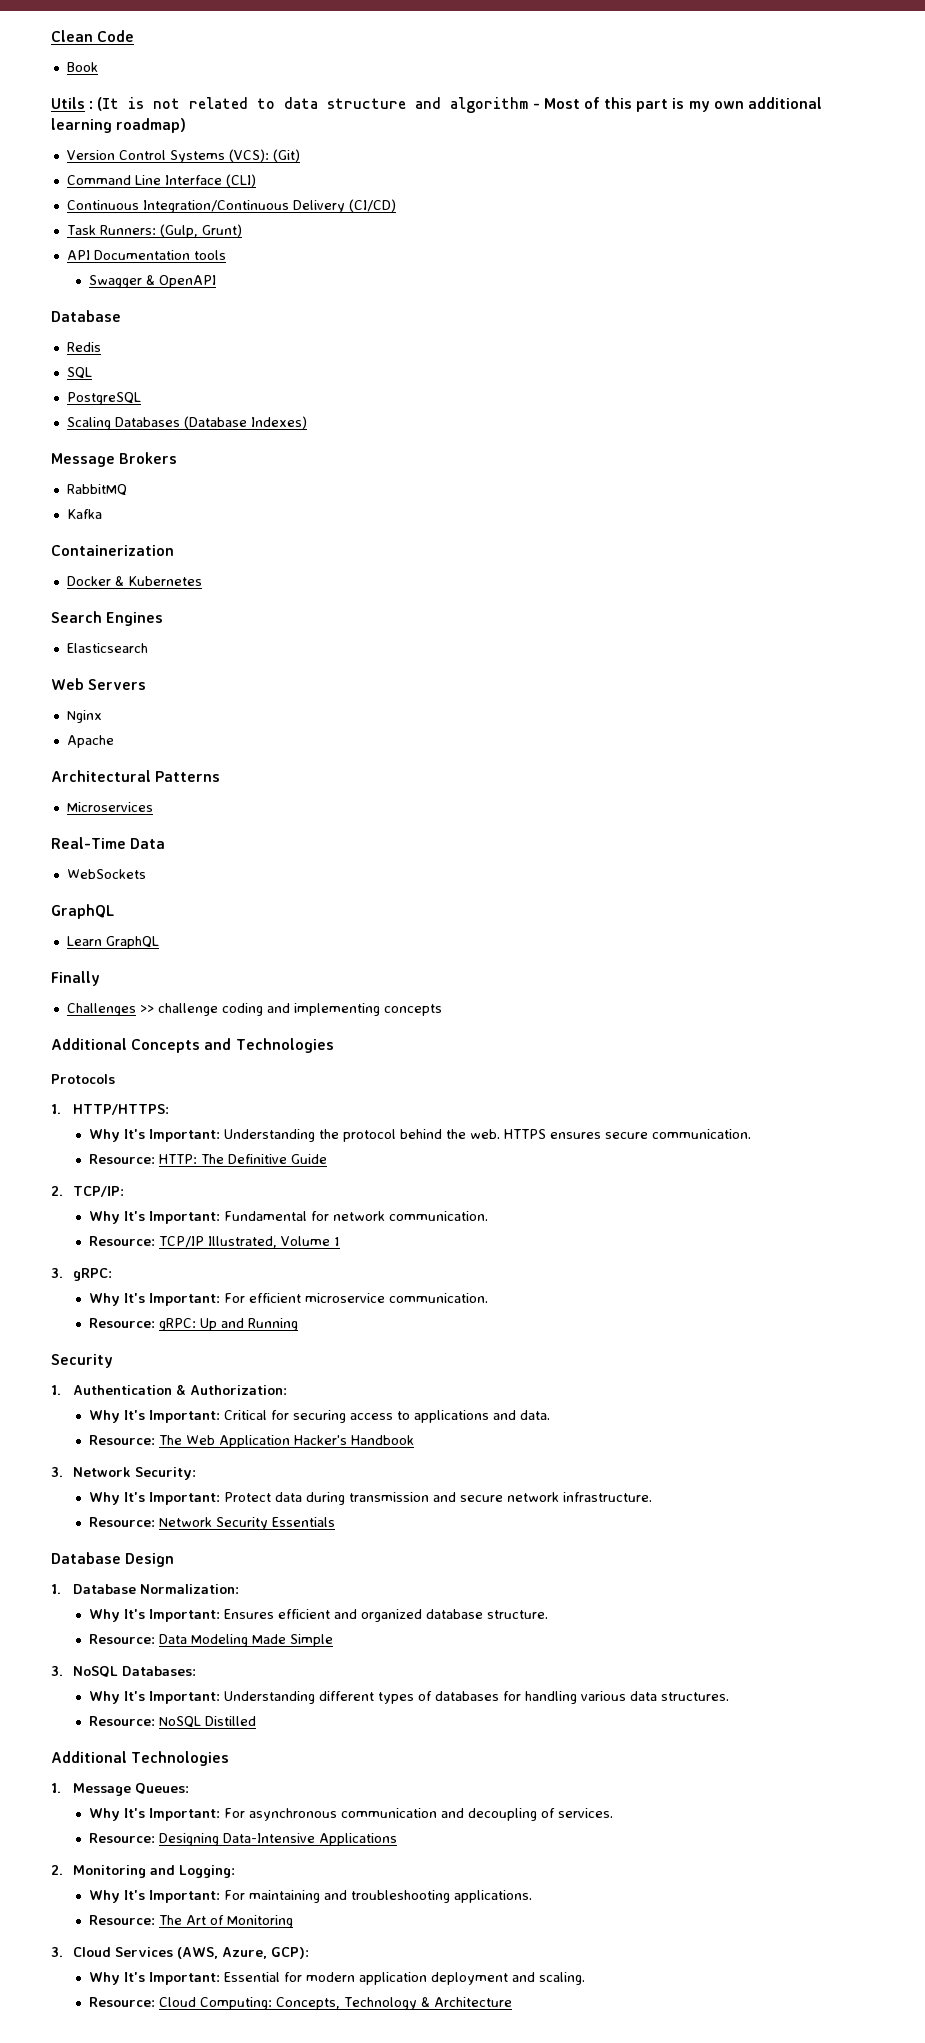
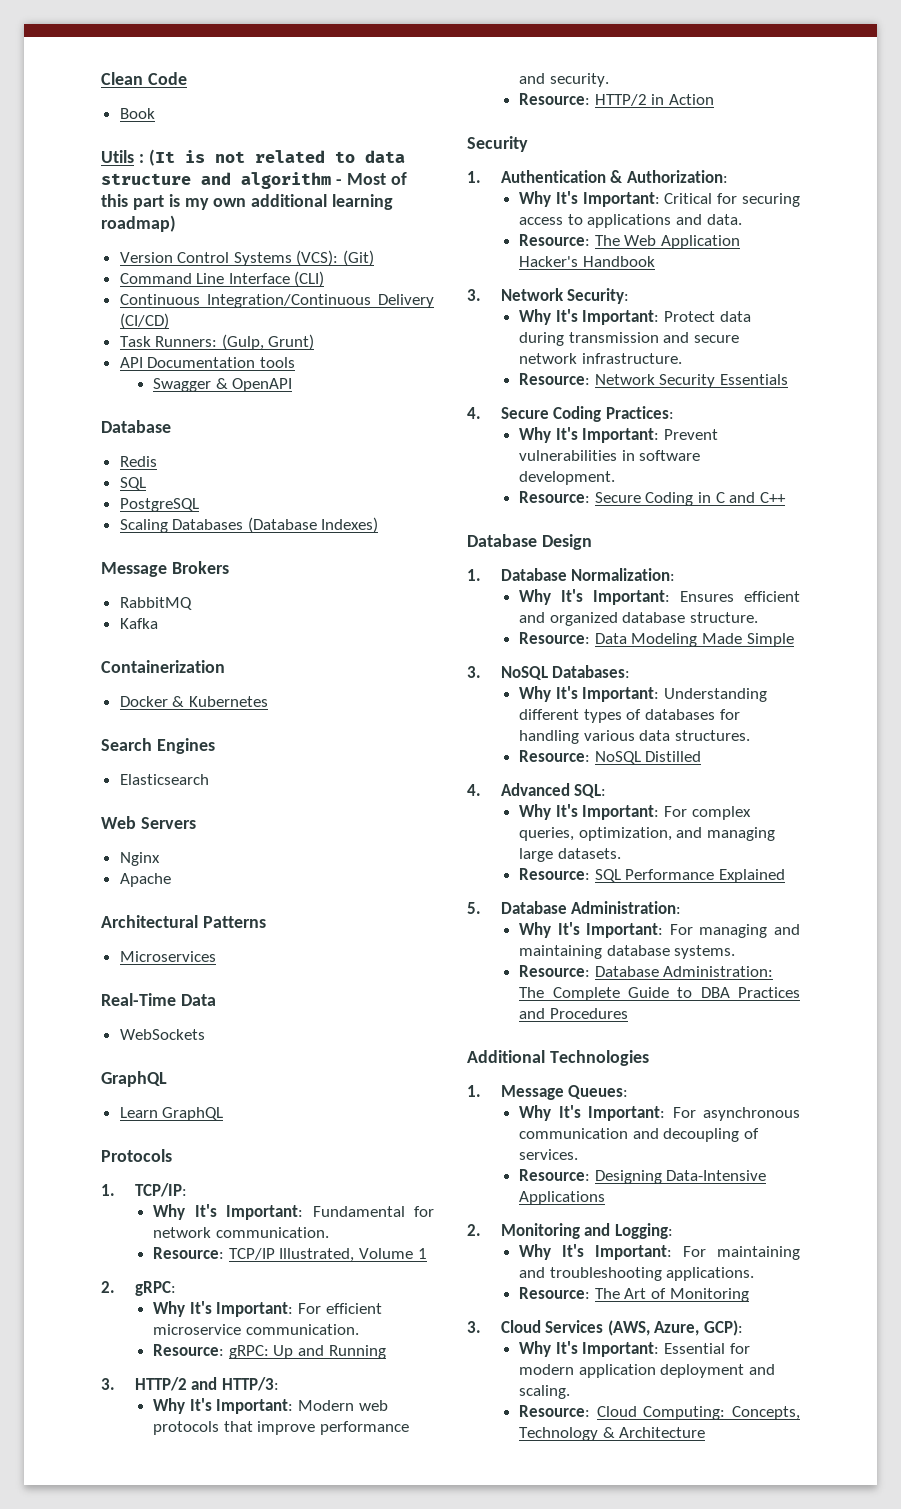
- Finally
- Challenges >> challenge coding and implementing concepts
- Additional Concepts and Technologies
  Protocols
- 1. HTTP/HTTPS:
- Why It's Important: Understanding the protocol behind the web. HTTPS ensures secure communication.
- Resource: HTTP: The Definitive Guide
- 2. TCP/IP:
+ 1. TCP/IP:
- 3. gRPC:
+ 2. gRPC:
+ 3. HTTP/2 and HTTP/3:
+ Why It's Important: Modern web protocols that improve performance and security.
+ Resource: HTTP/2 in Action
+ 4. Secure Coding Practices:
+ Why It's Important: Prevent vulnerabilities in software development.
+ Resource: Secure Coding in C and C++
+ 4. Advanced SQL:
+ Why It's Important: For complex queries, optimization, and managing large datasets.
+ Resource: SQL Performance Explained
+ 5. Database Administration:
+ Why It's Important: For managing and maintaining database systems.
+ Resource: Database Administration: The Complete Guide to DBA Practices and Procedures

